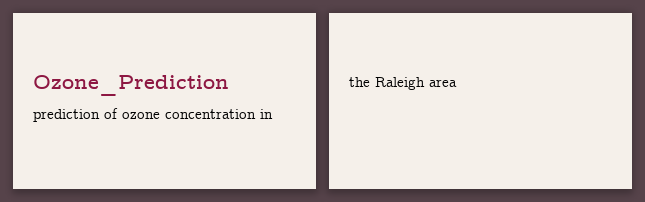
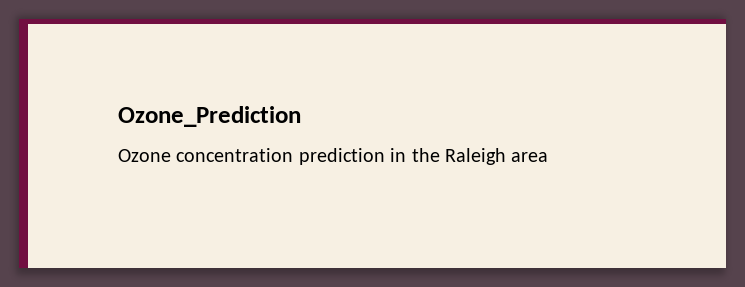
- prediction of ozone concentration in the Raleigh area
+ Ozone concentration prediction in the Raleigh area

